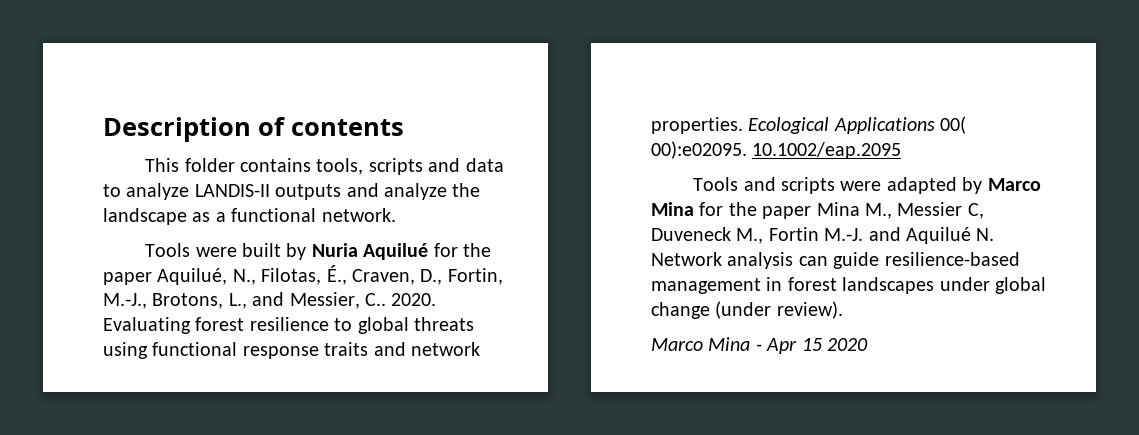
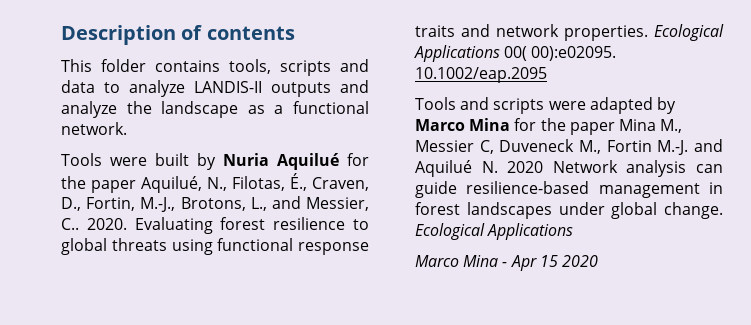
- Tools and scripts were adapted by Marco Mina for the paper Mina M., Messier C, Duveneck M., Fortin M.‐J. and Aquilué N. Network analysis can guide resilience-based management in forest landscapes under global change (under review).
+ Tools and scripts were adapted by Marco Mina for the paper Mina M., Messier C, Duveneck M., Fortin M.‐J. and Aquilué N. 2020 Network analysis can guide resilience-based management in forest landscapes under global change. Ecological Applications

